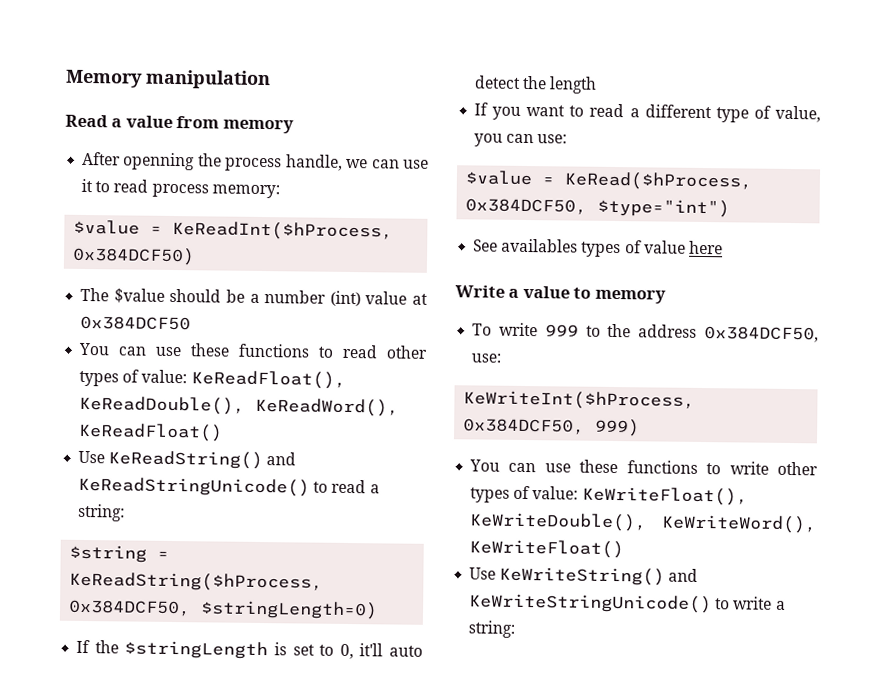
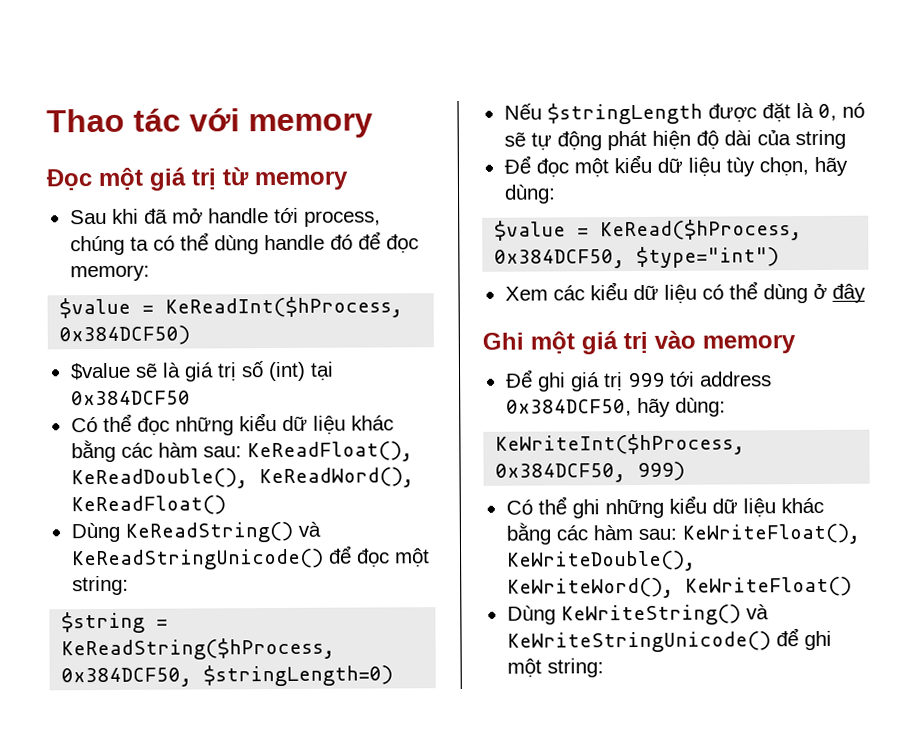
- Memory manipulation
- Read a value from memory
- After openning the process handle, we can use it to read process memory:
+ Thao tác với memory
+ Đọc một giá trị từ memory
+ Sau khi đã mở handle tới process, chúng ta có thể dùng handle đó để đọc memory:
- The $value should be a number (int) value at 0x384DCF50
- You can use these functions to read other types of value: KeReadFloat(), KeReadDouble(), KeReadWord(), KeReadFloat()
- Use KeReadString() and KeReadStringUnicode() to read a string:
+ $value sẽ là giá trị số (int) tại 0x384DCF50
+ Có thể đọc những kiểu dữ liệu khác bằng các hàm sau: KeReadFloat(), KeReadDouble(), KeReadWord(), KeReadFloat()
+ Dùng KeReadString() và KeReadStringUnicode() để đọc một string:
- If the $stringLength is set to 0, it'll auto detect the length
- If you want to read a different type of value, you can use:
+ Nếu $stringLength được đặt là 0, nó sẽ tự động phát hiện độ dài của string
+ Để đọc một kiểu dữ liệu tùy chọn, hãy dùng:
- See availables types of value here
- Write a value to memory
- To write 999 to the address 0x384DCF50, use:
+ Xem các kiểu dữ liệu có thể dùng ở đây
+ Ghi một giá trị vào memory
+ Để ghi giá trị 999 tới address 0x384DCF50, hãy dùng:
  KeWriteInt($hProcess, 0x384DCF50, 999)
- You can use these functions to write other types of value: KeWriteFloat(), KeWriteDouble(), KeWriteWord(), KeWriteFloat()
- Use KeWriteString() and KeWriteStringUnicode() to write a string:
+ Có thể ghi những kiểu dữ liệu khác bằng các hàm sau: KeWriteFloat(), KeWriteDouble(), KeWriteWord(), KeWriteFloat()
+ Dùng KeWriteString() và KeWriteStringUnicode() để ghi một string:

